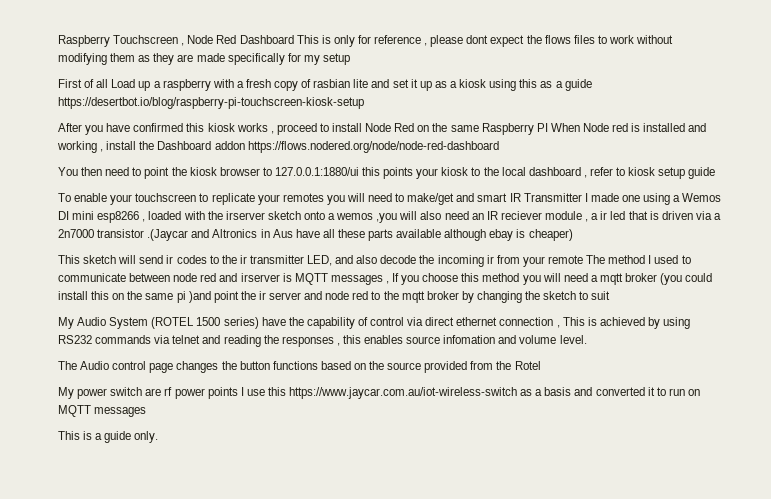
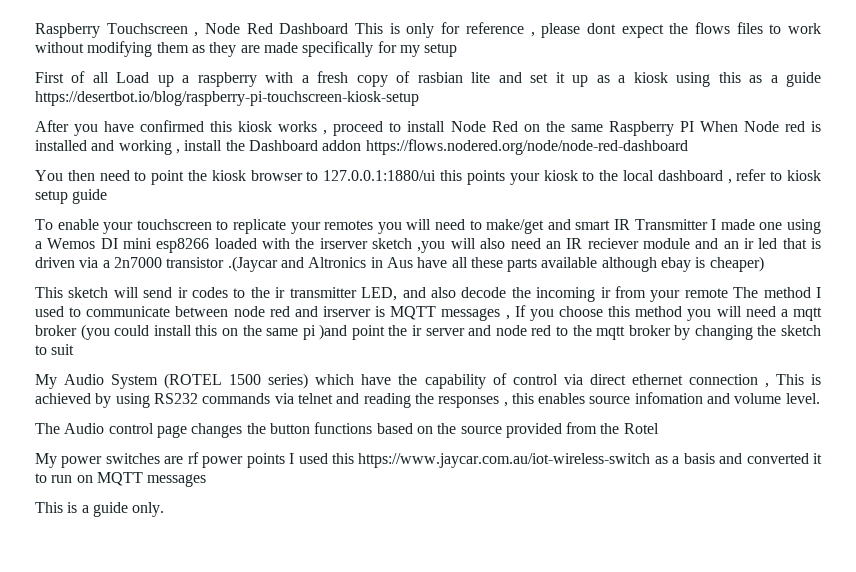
- To enable your touchscreen to replicate your remotes you will need to make/get and smart IR Transmitter I made one using a Wemos DI mini esp8266 , loaded with the irserver sketch onto a wemos ,you will also need an IR reciever module , a ir led that is driven via a 2n7000 transistor .(Jaycar and Altronics in Aus have all these parts available although ebay is cheaper)
+ To enable your touchscreen to replicate your remotes you will need to make/get and smart IR Transmitter I made one using a Wemos DI mini esp8266 loaded with the irserver sketch ,you will also need an IR reciever module and an ir led that is driven via a 2n7000 transistor .(Jaycar and Altronics in Aus have all these parts available although ebay is cheaper)
- My Audio System (ROTEL 1500 series) have the capability of control via direct ethernet connection , This is achieved by using RS232 commands via telnet and reading the responses , this enables source infomation and volume level.
+ My Audio System (ROTEL 1500 series) which have the capability of control via direct ethernet connection , This is achieved by using RS232 commands via telnet and reading the responses , this enables source infomation and volume level.
- My power switch are rf power points I use this https://www.jaycar.com.au/iot-wireless-switch as a basis and converted it to run on MQTT messages
+ My power switches are rf power points I used this https://www.jaycar.com.au/iot-wireless-switch as a basis and converted it to run on MQTT messages

